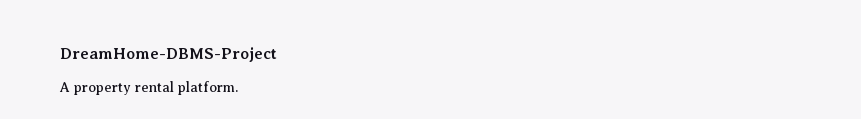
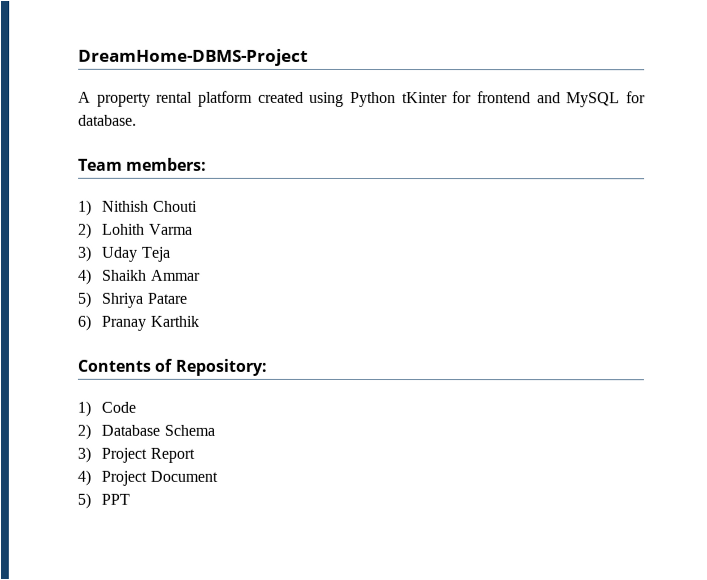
- A property rental platform.
+ A property rental platform created using Python tKinter for frontend and MySQL for database.
+ Team members:
+ 1) Nithish Chouti
+ 2) Lohith Varma
+ 3) Uday Teja
+ 4) Shaikh Ammar
+ 5) Shriya Patare
+ 6) Pranay Karthik
+ Contents of Repository:
+ 1) Code
+ 2) Database Schema
+ 3) Project Report
+ 4) Project Document
+ 5) PPT

